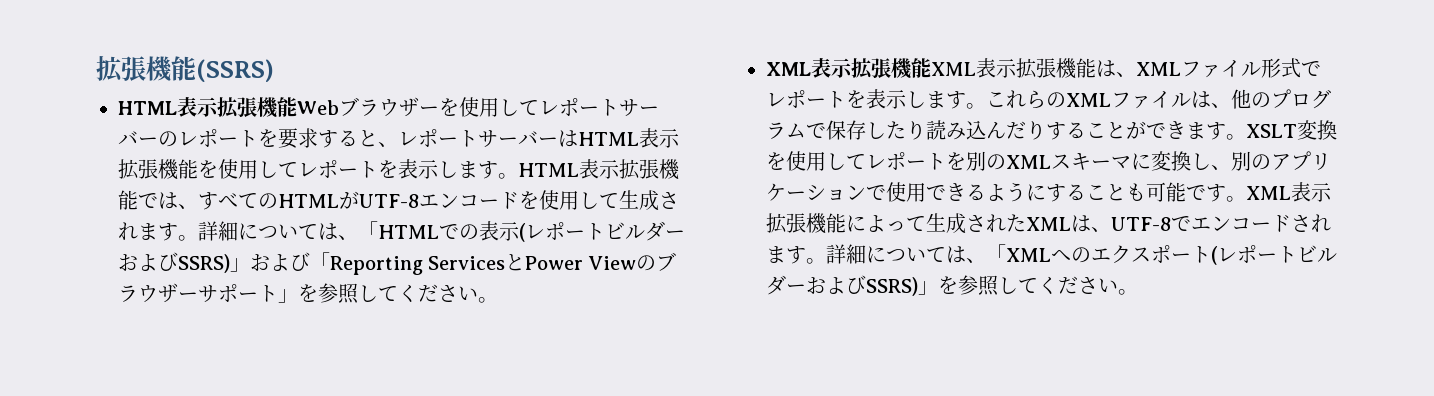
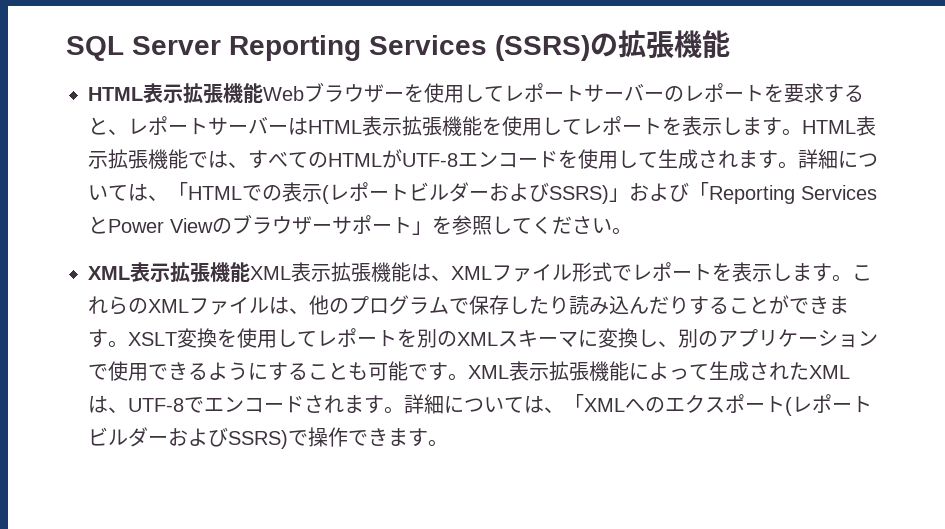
- 拡張機能(SSRS)
+ SQL Server Reporting Services (SSRS)の拡張機能
- 詳細については、「XMLへのエクスポート(レポートビルダーおよびSSRS)」を参照してください。
+ 詳細については、「XMLへのエクスポート(レポートビルダーおよびSSRS)で操作できます。

